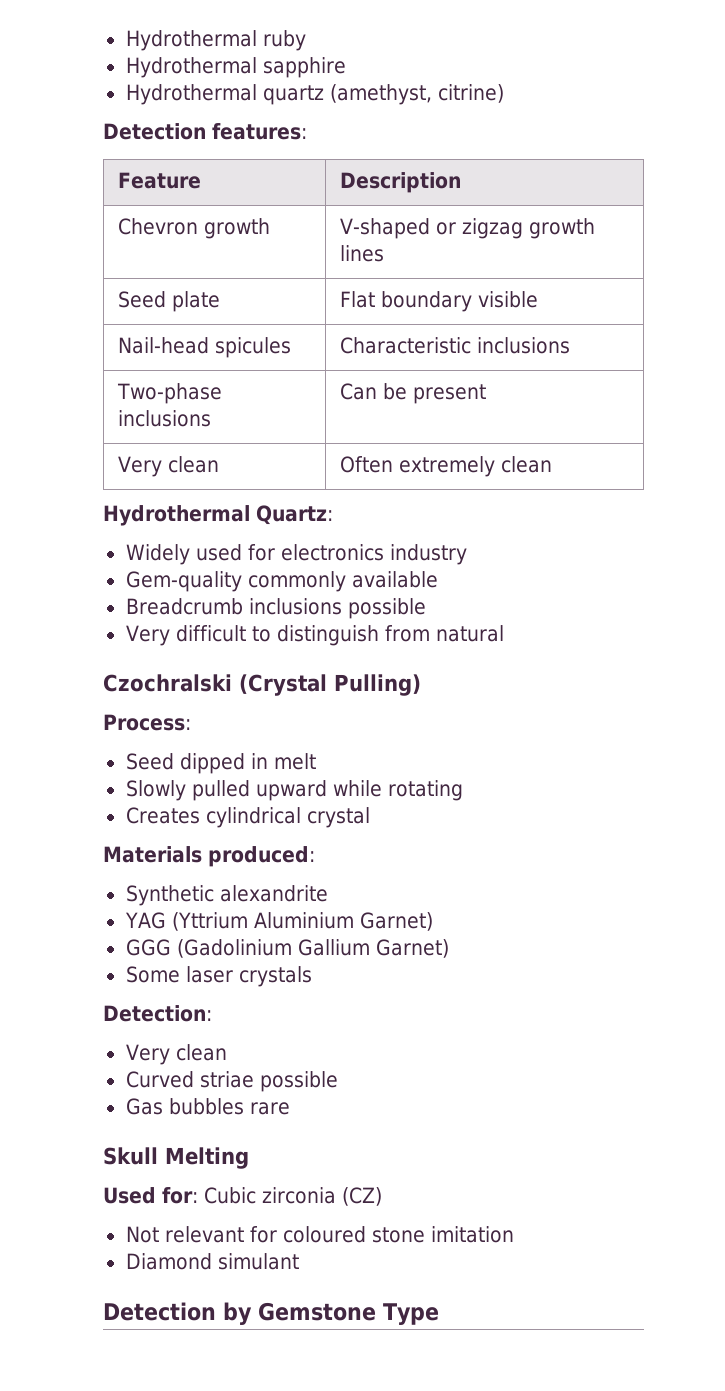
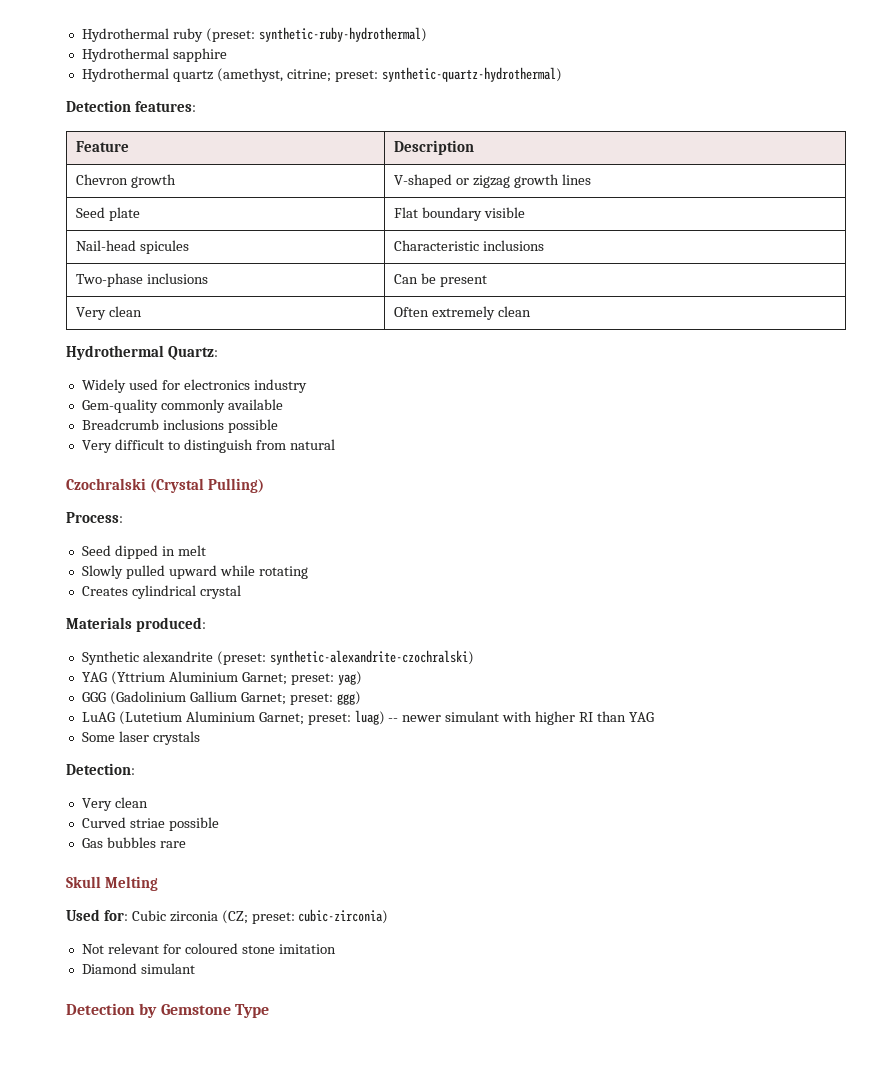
- Hydrothermal ruby
+ Hydrothermal ruby (preset: synthetic-ruby-hydrothermal)
- Hydrothermal quartz (amethyst, citrine)
+ Hydrothermal quartz (amethyst, citrine; preset: synthetic-quartz-hydrothermal)
- Synthetic alexandrite
+ Synthetic alexandrite (preset: synthetic-alexandrite-czochralski)
- YAG (Yttrium Aluminium Garnet)
+ YAG (Yttrium Aluminium Garnet; preset: yag)
- GGG (Gadolinium Gallium Garnet)
+ GGG (Gadolinium Gallium Garnet; preset: ggg)
+ LuAG (Lutetium Aluminium Garnet; preset: luag) -- newer simulant with higher RI than YAG
- Used for: Cubic zirconia (CZ)
+ Used for: Cubic zirconia (CZ; preset: cubic-zirconia)

